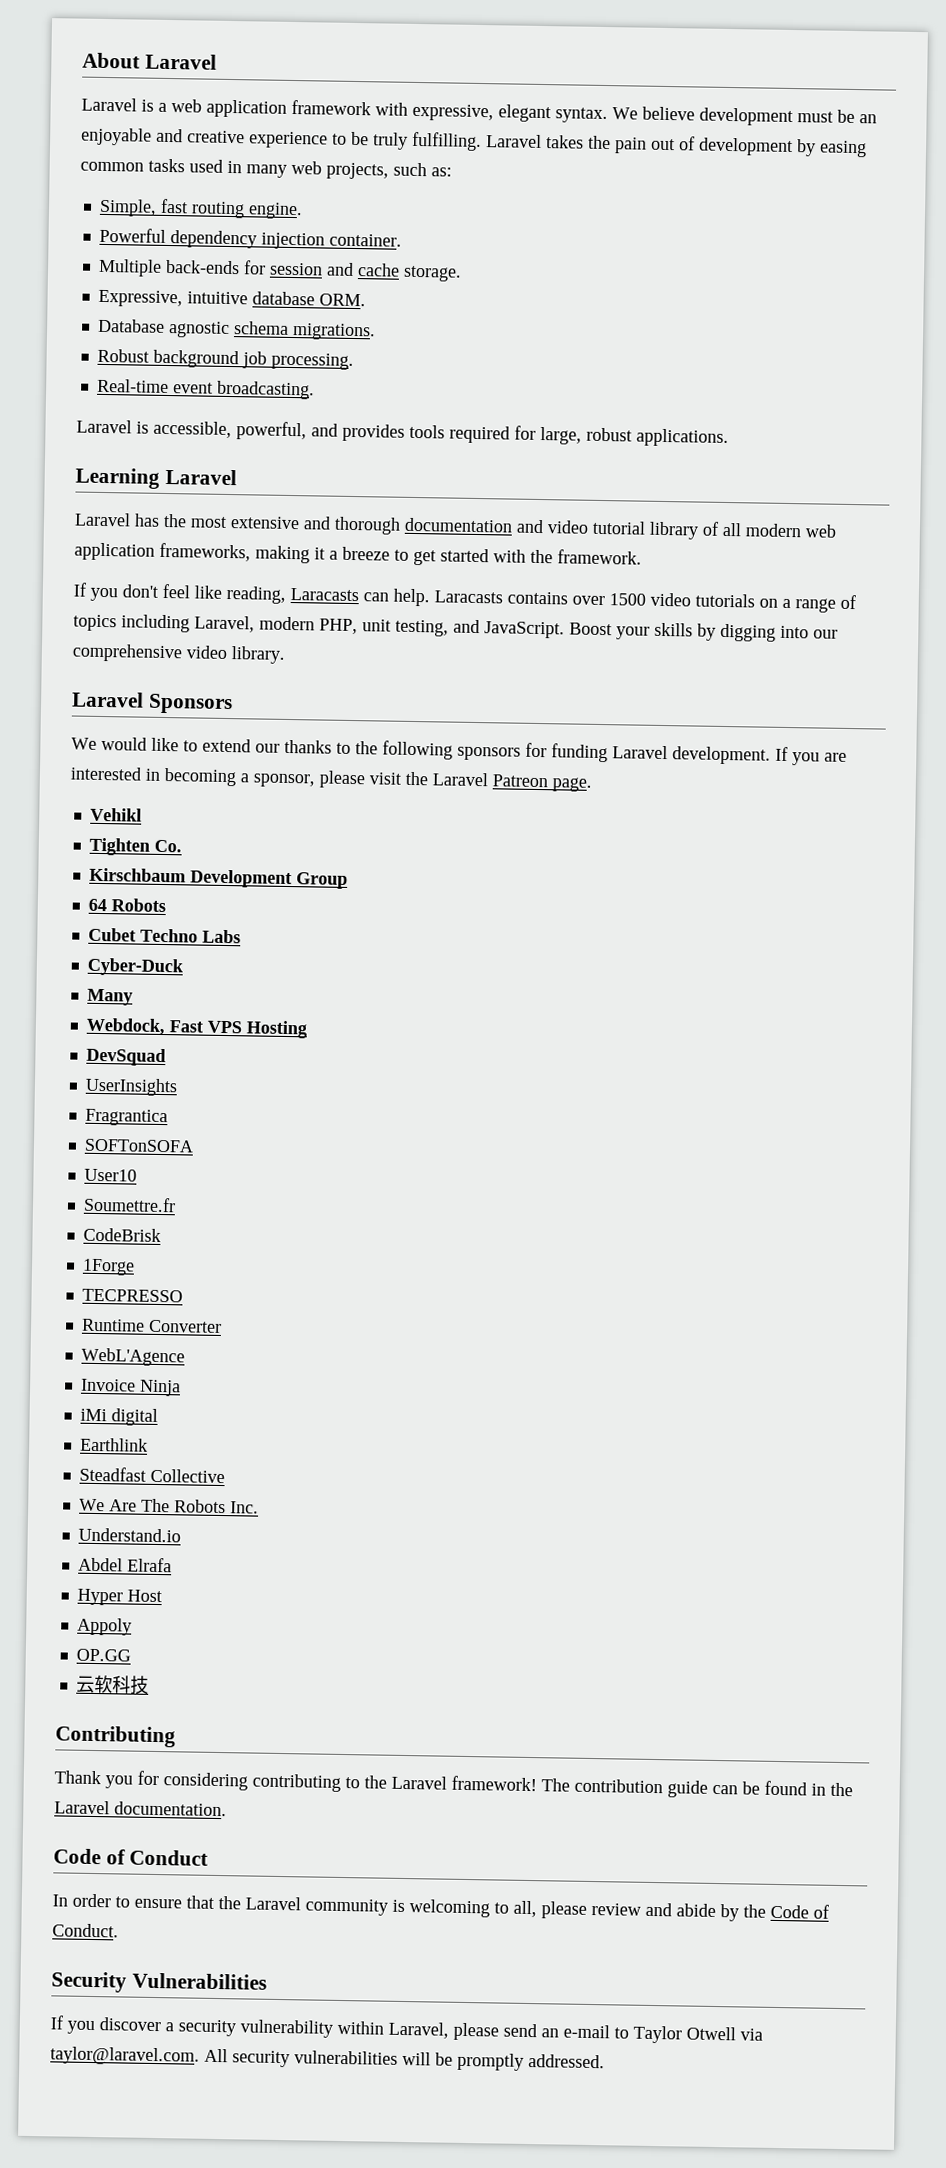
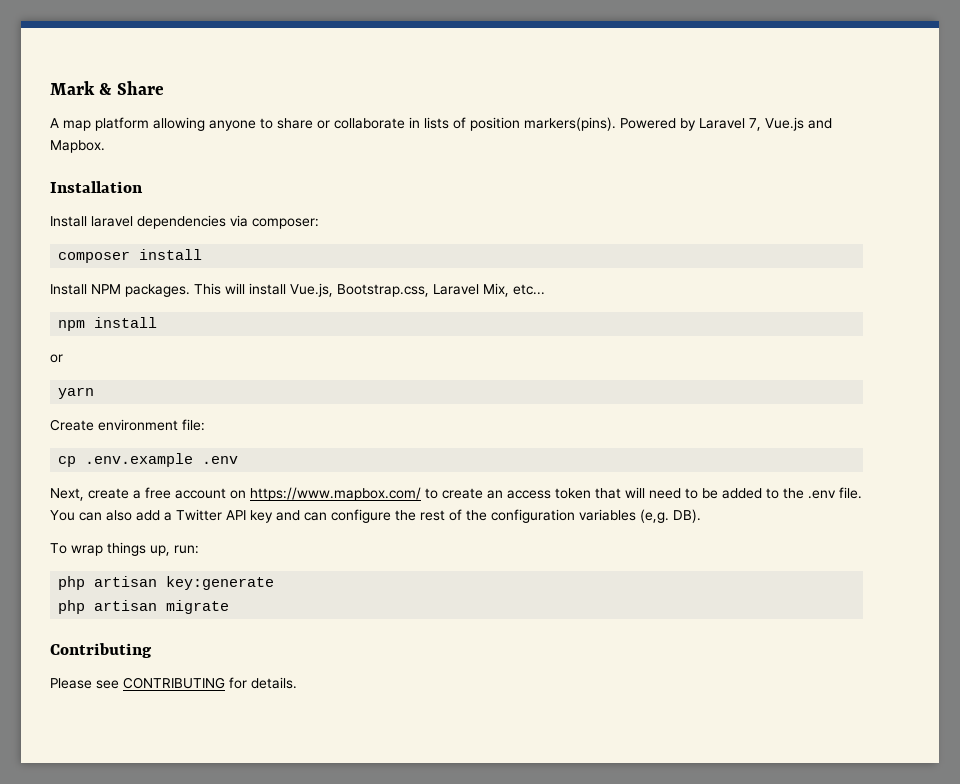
- About Laravel
- Laravel is a web application framework with expressive, elegant syntax. We believe development must be an enjoyable and creative experience to be truly fulfilling. Laravel takes the pain out of development by easing common tasks used in many web projects, such as:
- Simple, fast routing engine.
- Powerful dependency injection container.
- Multiple back-ends for session and cache storage.
- Expressive, intuitive database ORM.
- Database agnostic schema migrations.
- Robust background job processing.
- Real-time event broadcasting.
- Laravel is accessible, powerful, and provides tools required for large, robust applications.
- Learning Laravel
- Laravel has the most extensive and thorough documentation and video tutorial library of all modern web application frameworks, making it a breeze to get started with the framework.
- If you don't feel like reading, Laracasts can help. Laracasts contains over 1500 video tutorials on a range of topics including Laravel, modern PHP, unit testing, and JavaScript. Boost your skills by digging into our comprehensive video library.
- Laravel Sponsors
- We would like to extend our thanks to the following sponsors for funding Laravel development. If you are interested in becoming a sponsor, please visit the Laravel Patreon page.
- Vehikl
- Tighten Co.
- Kirschbaum Development Group
- 64 Robots
- Cubet Techno Labs
- Cyber-Duck
- Many
- Webdock, Fast VPS Hosting
- DevSquad
- UserInsights
- Fragrantica
- SOFTonSOFA
- User10
- Soumettre.fr
- CodeBrisk
- 1Forge
- TECPRESSO
- Runtime Converter
- WebL'Agence
- Invoice Ninja
- iMi digital
- Earthlink
- Steadfast Collective
- We Are The Robots Inc.
- Understand.io
- Abdel Elrafa
- Hyper Host
- Appoly
- OP.GG
- 云软科技
+ Mark & Share
+ A map platform allowing anyone to share or collaborate in lists of position markers(pins). Powered by Laravel 7, Vue.js and Mapbox.
+ Installation
+ Install laravel dependencies via composer:
+ composer install
+ Install NPM packages. This will install Vue.js, Bootstrap.css, Laravel Mix, etc...
+ npm install
+ or
+ yarn
+ Create environment file:
+ cp .env.example .env
+ Next, create a free account on https://www.mapbox.com/ to create an access token that will need to be added to the .env file. You can also add a Twitter API key and can configure the rest of the configuration variables (e,g. DB).
+ To wrap things up, run:
+ php artisan key:generate
+ php artisan migrate
  Contributing
- Thank you for considering contributing to the Laravel framework! The contribution guide can be found in the Laravel documentation.
- Code of Conduct
- In order to ensure that the Laravel community is welcoming to all, please review and abide by the Code of Conduct.
- Security Vulnerabilities
- If you discover a security vulnerability within Laravel, please send an e-mail to Taylor Otwell via taylor@laravel.com. All security vulnerabilities will be promptly addressed.
+ Please see CONTRIBUTING for details.

